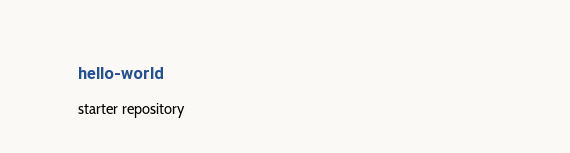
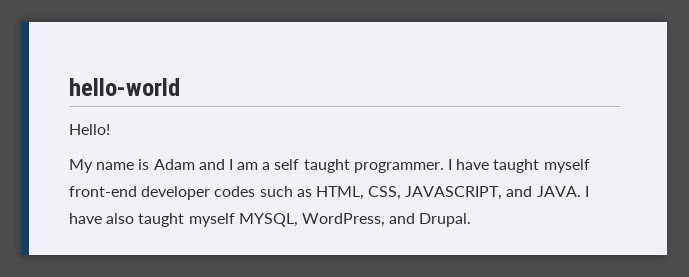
- starter repository
+ Hello!
+ My name is Adam and I am a self taught programmer. I have taught myself front-end developer codes such as HTML, CSS, JAVASCRIPT, and JAVA. I have also taught myself MYSQL, WordPress, and Drupal.

